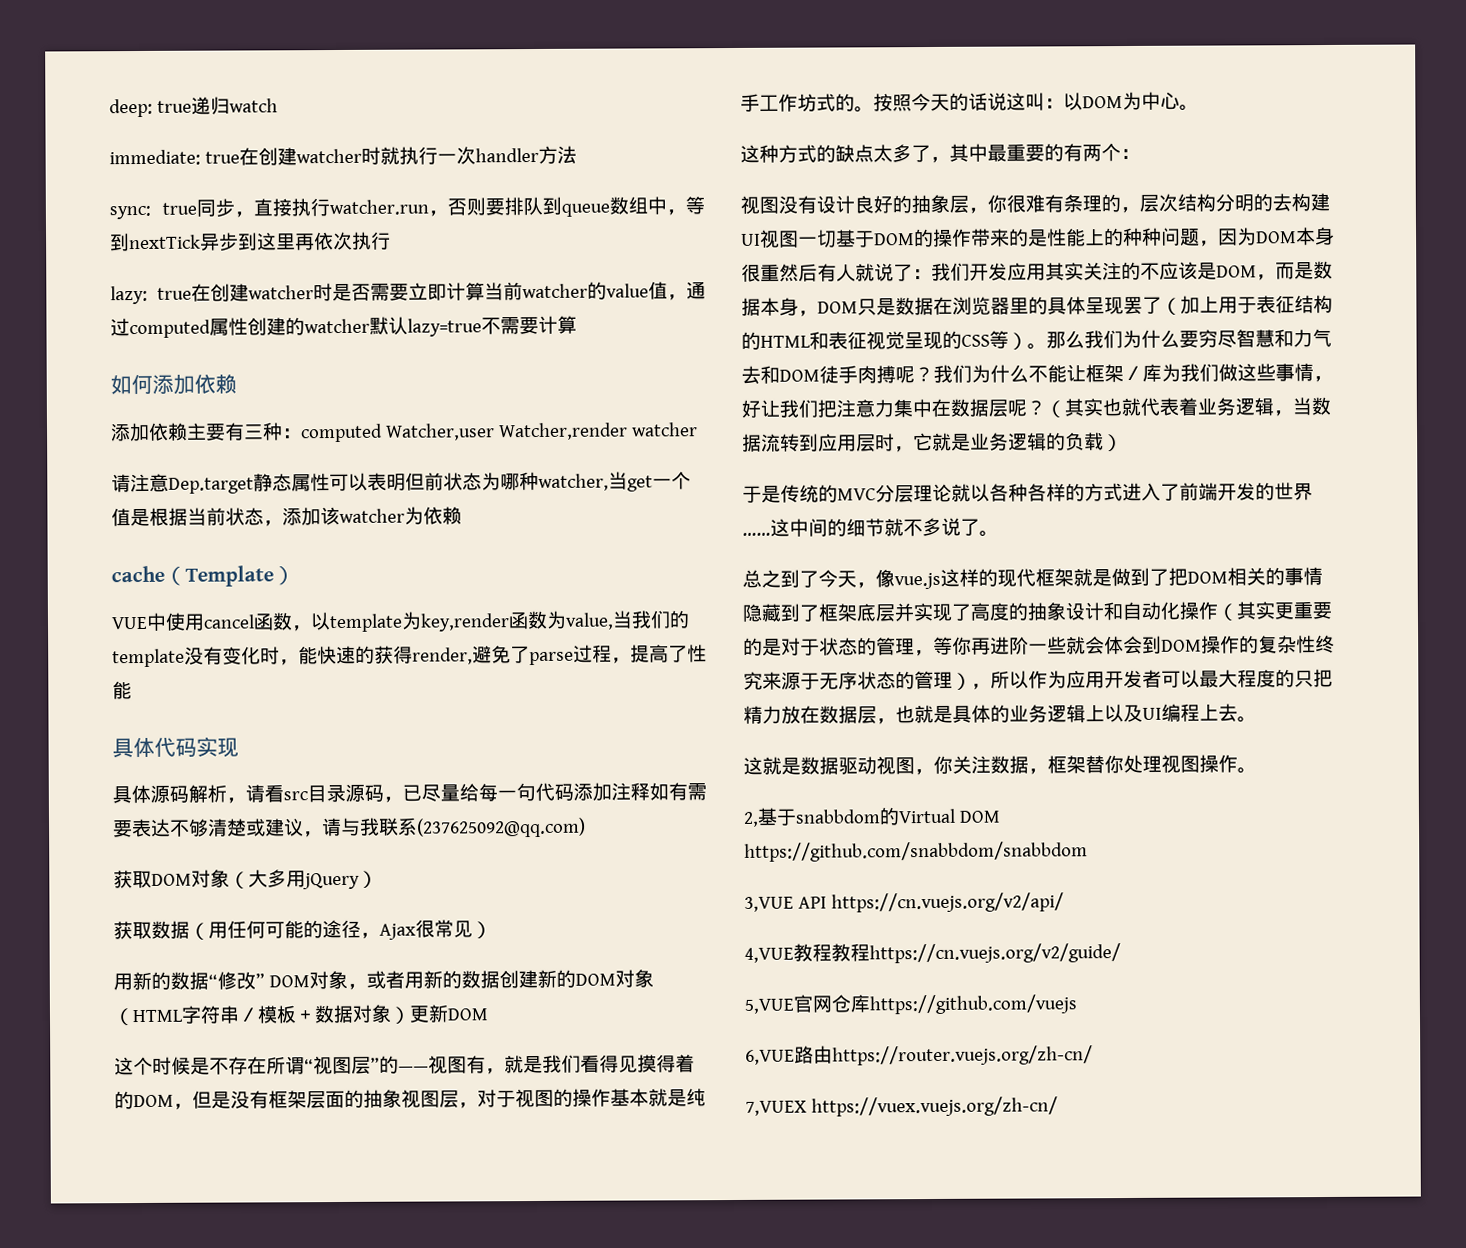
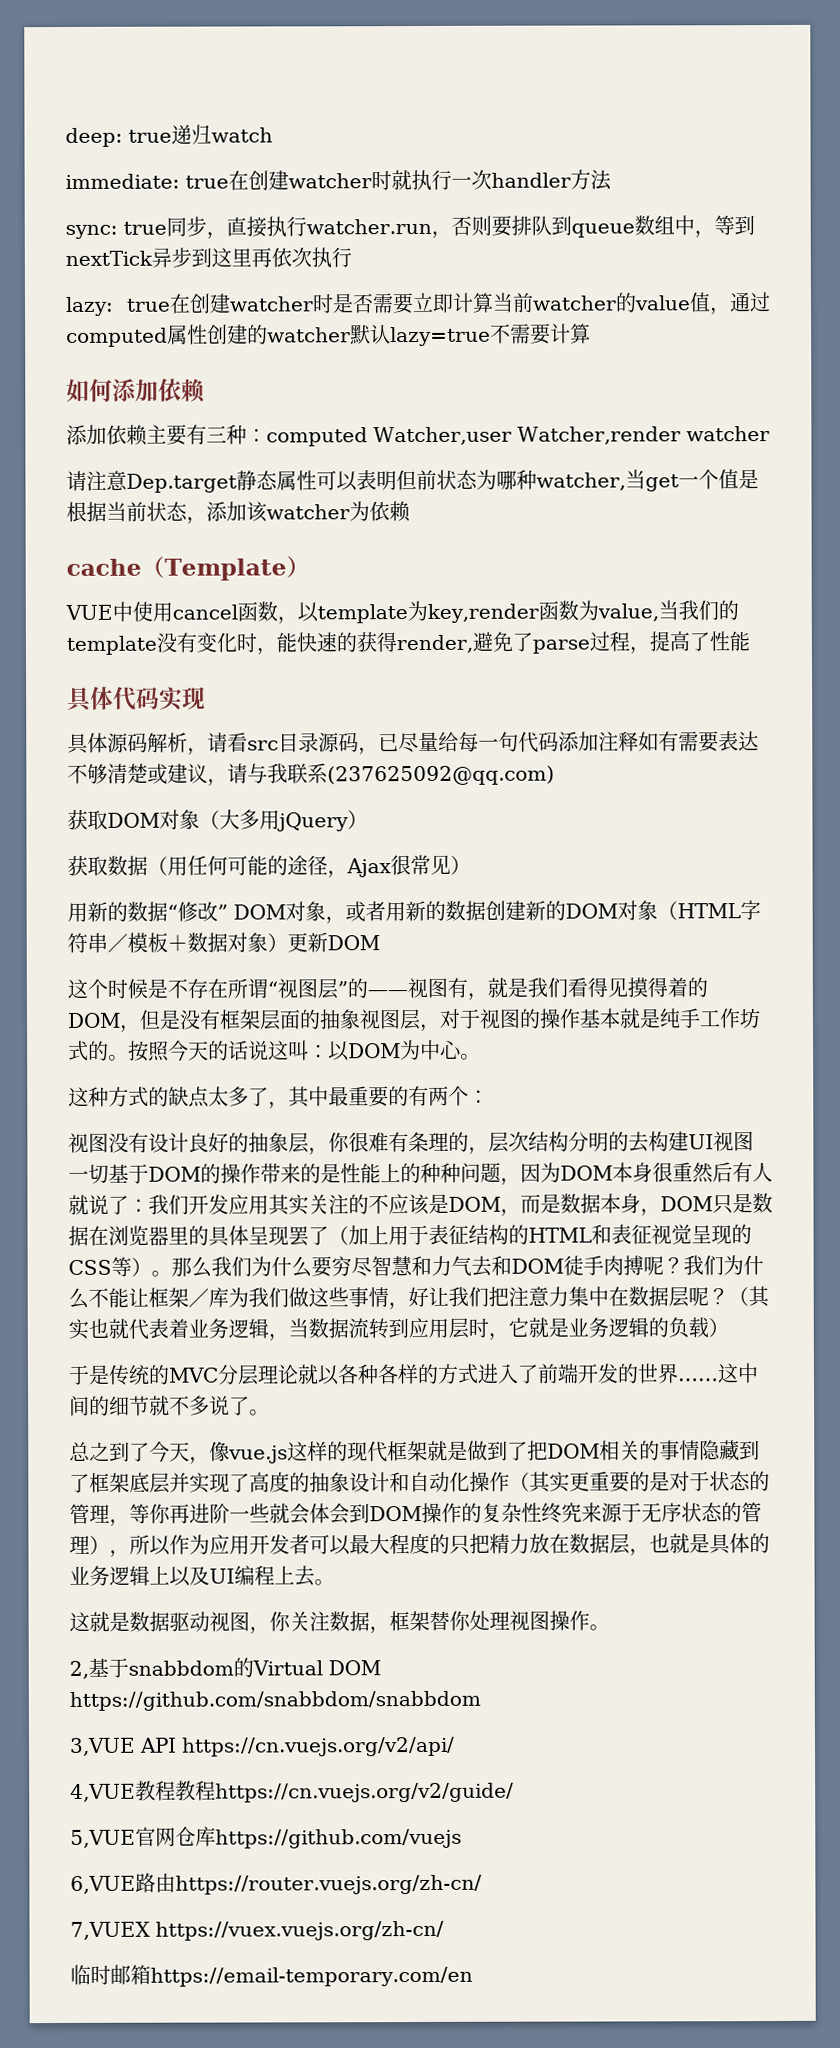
+ 临时邮箱https://email-temporary.com/en

